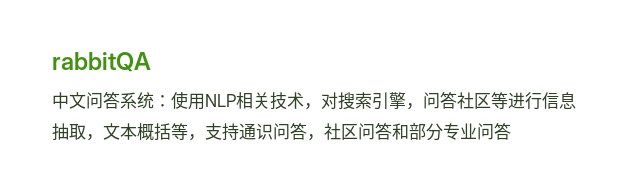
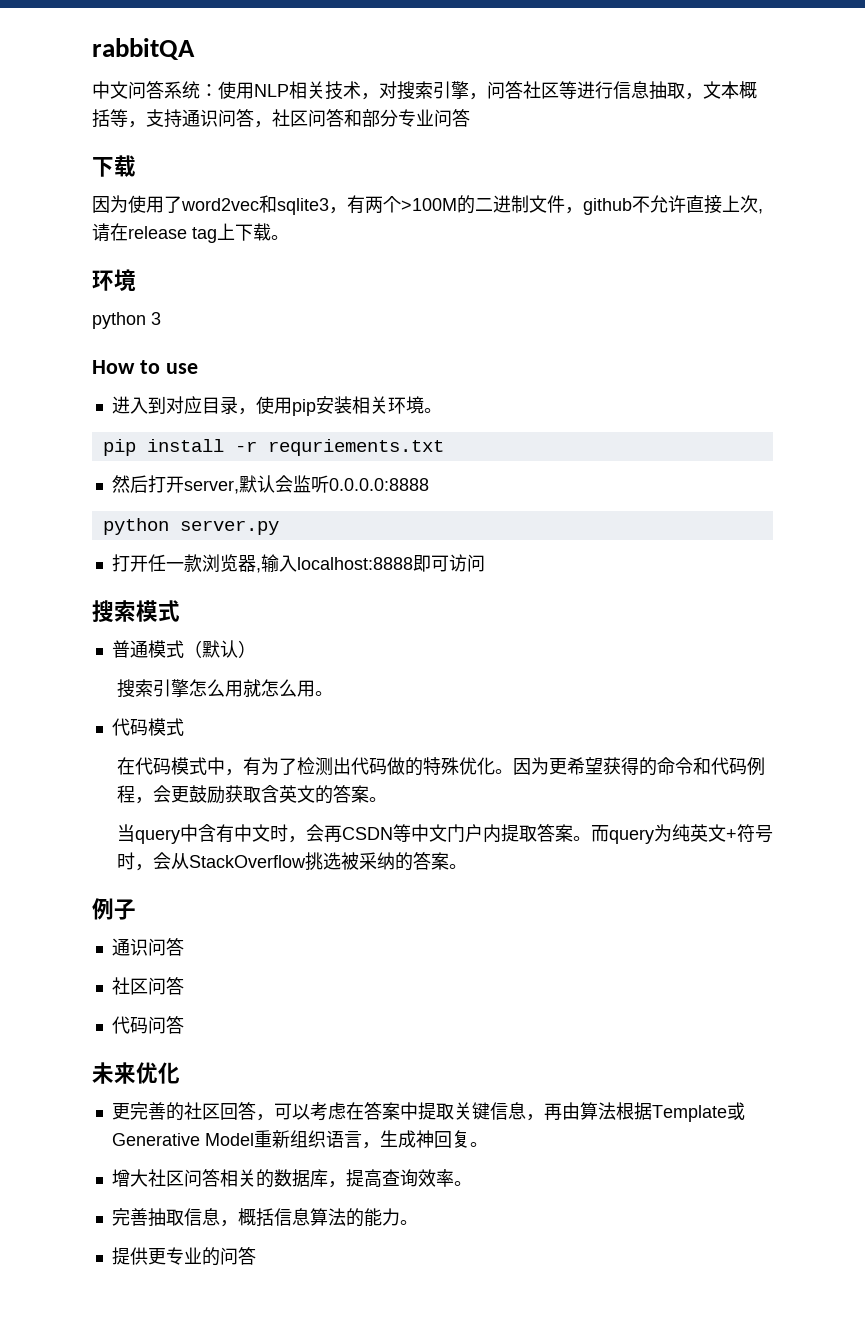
  中文问答系统：使用NLP相关技术，对搜索引擎，问答社区等进行信息抽取，文本概括等，支持通识问答，社区问答和部分专业问答
+ 下载
+ 因为使用了word2vec和sqlite3，有两个>100M的二进制文件，github不允许直接上次,请在release tag上下载。
+ 环境
+ python 3
+ How to use
+ 进入到对应目录，使用pip安装相关环境。
+ pip install -r requriements.txt
+ 然后打开server,默认会监听0.0.0.0:8888
+ python server.py
+ 打开任一款浏览器,输入localhost:8888即可访问
+ 搜索模式
+ 普通模式（默认）
+ 搜索引擎怎么用就怎么用。
+ 代码模式
+ 在代码模式中，有为了检测出代码做的特殊优化。因为更希望获得的命令和代码例程，会更鼓励获取含英文的答案。
+ 当query中含有中文时，会再CSDN等中文门户内提取答案。而query为纯英文+符号时，会从StackOverflow挑选被采纳的答案。
+ 例子
+ 通识问答
+ 社区问答
+ 代码问答
+ 未来优化
+ 更完善的社区回答，可以考虑在答案中提取关键信息，再由算法根据Template或Generative Model重新组织语言，生成神回复。
+ 增大社区问答相关的数据库，提高查询效率。
+ 完善抽取信息，概括信息算法的能力。
+ 提供更专业的问答

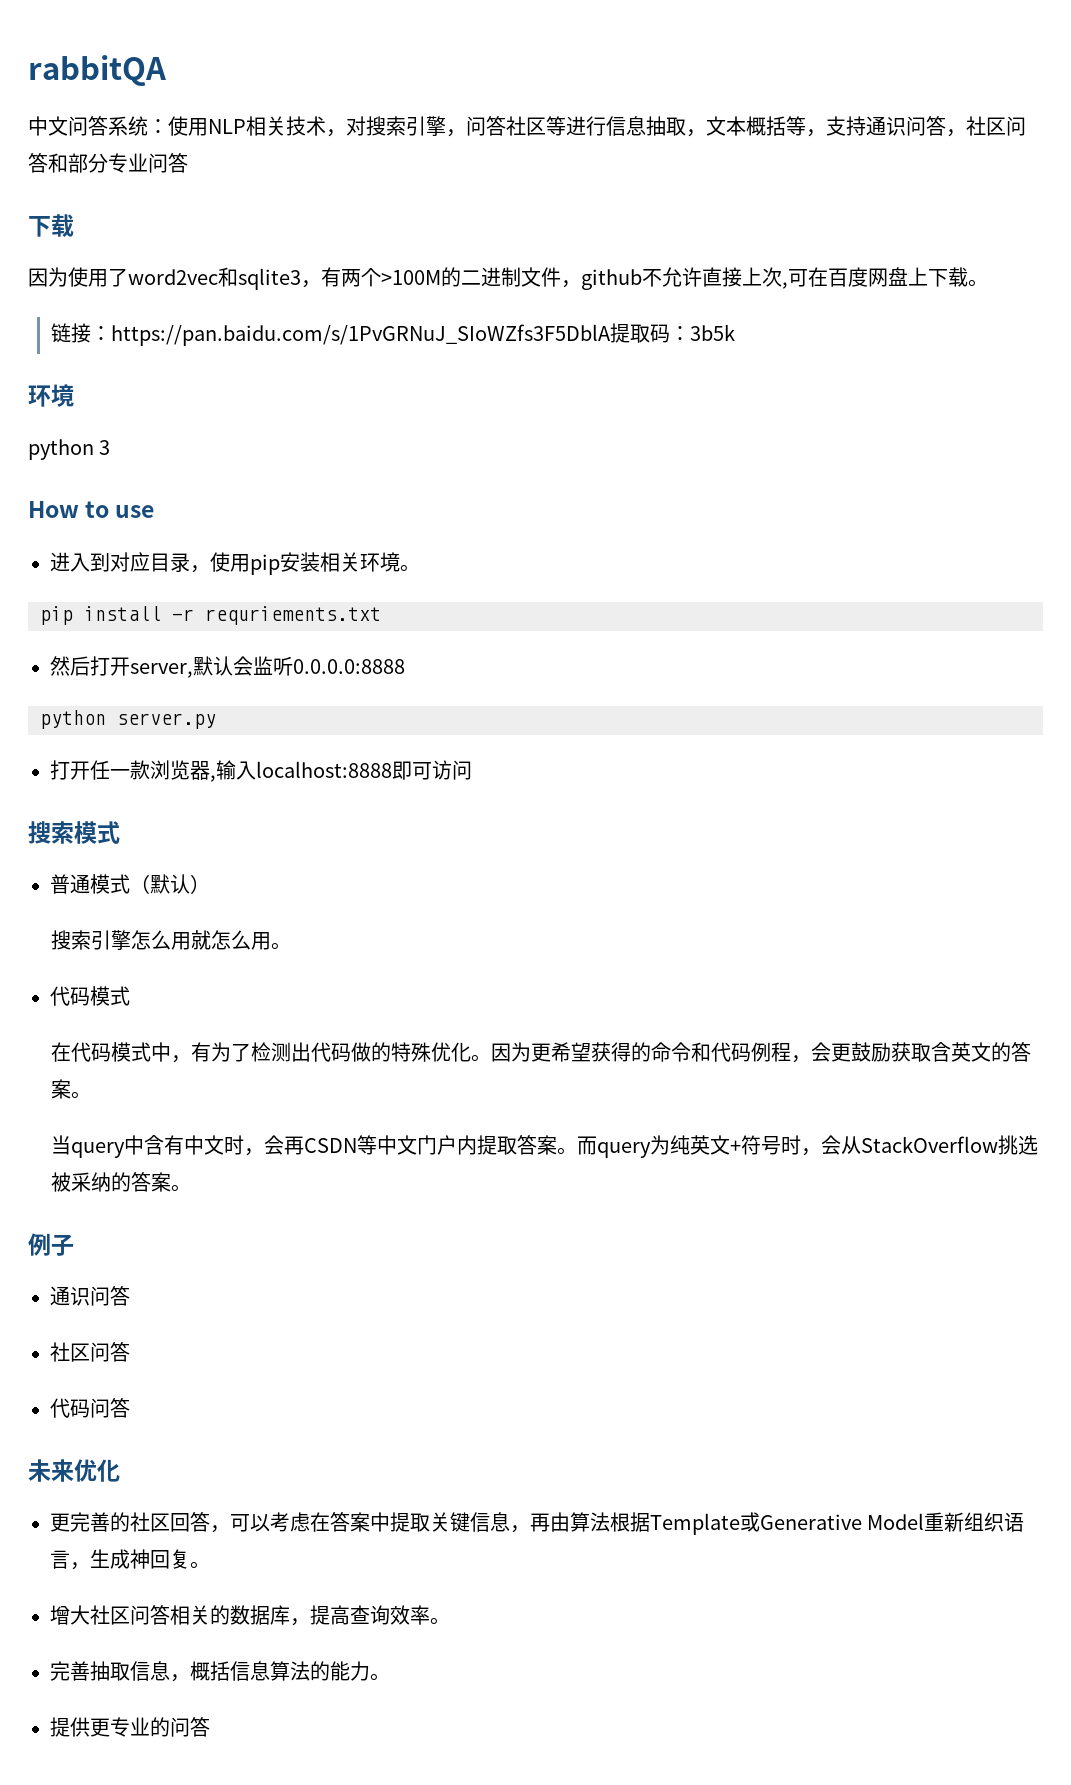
- 因为使用了word2vec和sqlite3，有两个>100M的二进制文件，github不允许直接上次,请在release tag上下载。
+ 因为使用了word2vec和sqlite3，有两个>100M的二进制文件，github不允许直接上次,可在百度网盘上下载。
+ 链接：https://pan.baidu.com/s/1PvGRNuJ_SIoWZfs3F5DblA提取码：3b5k

